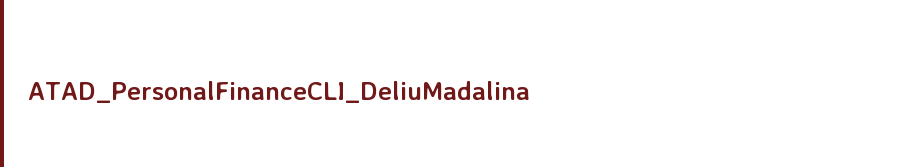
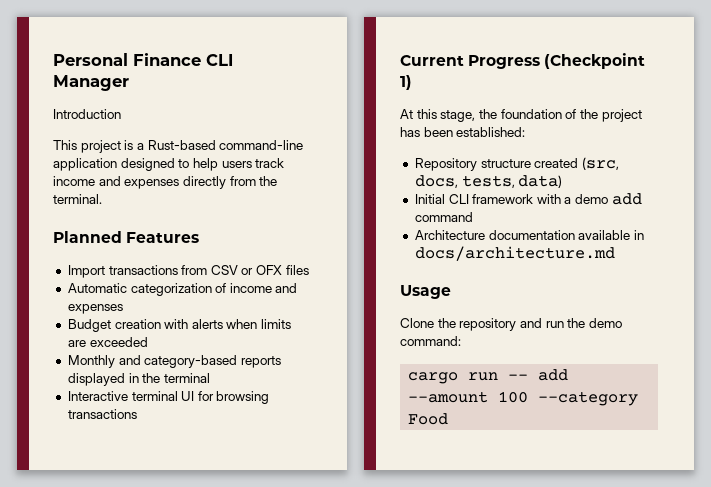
- ATAD_PersonalFinanceCLI_DeliuMadalina
+ Personal Finance CLI Manager
+ Introduction
+ This project is a Rust-based command-line application designed to help users track income and expenses directly from the terminal.
+ Planned Features
+ Import transactions from CSV or OFX files
+ Automatic categorization of income and expenses
+ Budget creation with alerts when limits are exceeded
+ Monthly and category-based reports displayed in the terminal
+ Interactive terminal UI for browsing transactions
+ Current Progress (Checkpoint 1)
+ At this stage, the foundation of the project has been established:
+ Repository structure created (src, docs, tests, data)
+ Initial CLI framework with a demo add command
+ Architecture documentation available in docs/architecture.md
+ Usage
+ Clone the repository and run the demo command:
+ cargo run -- add --amount 100 --category Food

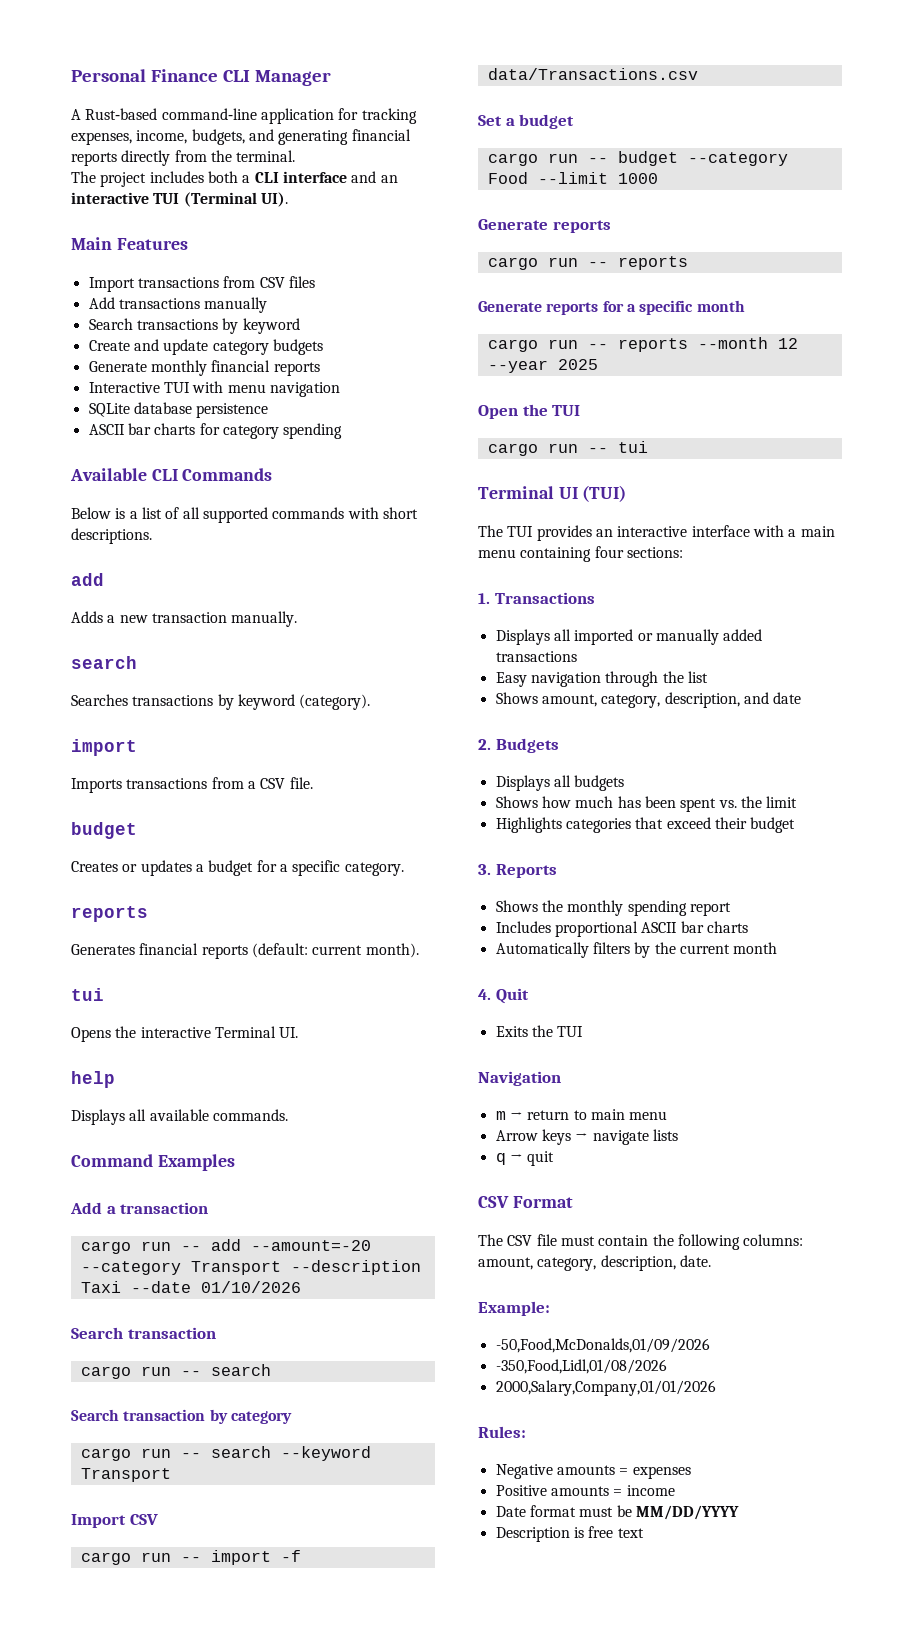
- Introduction
- This project is a Rust-based command-line application designed to help users track income and expenses directly from the terminal.
- Planned Features
+ A Rust‑based command‑line application for tracking expenses, income, budgets, and generating financial reports directly from the terminal.
+ The project includes both a CLI interface and an interactive TUI (Terminal UI).
+ Main Features
- Import transactions from CSV or OFX files
+ Import transactions from CSV files
- Automatic categorization of income and expenses
- Budget creation with alerts when limits are exceeded
- Monthly and category-based reports displayed in the terminal
- Interactive terminal UI for browsing transactions
- Current Progress (Checkpoint 1)
- At this stage, the foundation of the project has been established:
- Repository structure created (src, docs, tests, data)
- Initial CLI framework with a demo add command
- Architecture documentation available in docs/architecture.md
- Usage
- Clone the repository and run the demo command:
- cargo run -- add --amount 100 --category Food
+ Add transactions manually
+ Search transactions by keyword
+ Create and update category budgets
+ Generate monthly financial reports
+ Interactive TUI with menu navigation
+ SQLite database persistence
+ ASCII bar charts for category spending
+ Available CLI Commands
+ Below is a list of all supported commands with short descriptions.
+ add
+ Adds a new transaction manually.
+ search
+ Searches transactions by keyword (category).
+ import
+ Imports transactions from a CSV file.
+ budget
+ Creates or updates a budget for a specific category.
+ reports
+ Generates financial reports (default: current month).
+ tui
+ Opens the interactive Terminal UI.
+ help
+ Displays all available commands.
+ Command Examples
+ Add a transaction
+ cargo run -- add --amount=-20 --category Transport --description Taxi --date 01/10/2026
+ Search transaction
+ cargo run -- search
+ Search transaction by category
+ cargo run -- search --keyword Transport
+ Import CSV
+ cargo run -- import -f data/Transactions.csv
+ Set a budget
+ cargo run -- budget --category Food --limit 1000
+ Generate reports
+ cargo run -- reports
+ Generate reports for a specific month
+ cargo run -- reports --month 12 --year 2025
+ Open the TUI
+ cargo run -- tui
+ Terminal UI (TUI)
+ The TUI provides an interactive interface with a main menu containing four sections:
+ 1. Transactions
+ Displays all imported or manually added transactions
+ Easy navigation through the list
+ Shows amount, category, description, and date
+ 2. Budgets
+ Displays all budgets
+ Shows how much has been spent vs. the limit
+ Highlights categories that exceed their budget
+ 3. Reports
+ Shows the monthly spending report
+ Includes proportional ASCII bar charts
+ Automatically filters by the current month
+ 4. Quit
+ Exits the TUI
+ Navigation
+ m → return to main menu
+ Arrow keys → navigate lists
+ q → quit
+ CSV Format
+ The CSV file must contain the following columns: amount, category, description, date.
+ Example:
+ -50,Food,McDonalds,01/09/2026
+ -350,Food,Lidl,01/08/2026
+ 2000,Salary,Company,01/01/2026
+ Rules:
+ Negative amounts = expenses
+ Positive amounts = income
+ Date format must be MM/DD/YYYY
+ Description is free text

